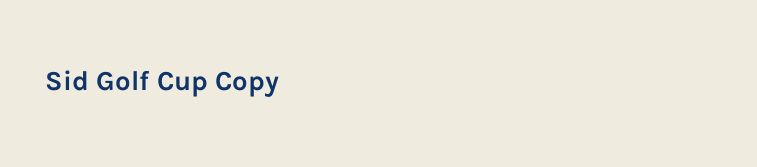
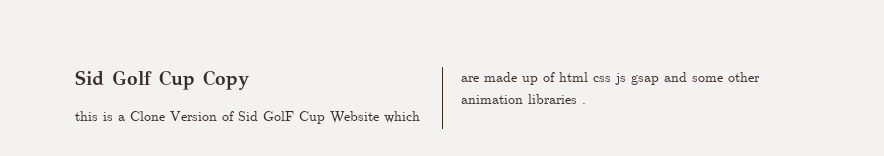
+ this is a Clone Version of Sid GolF Cup Website which are made up of html css js gsap and some other animation libraries .

